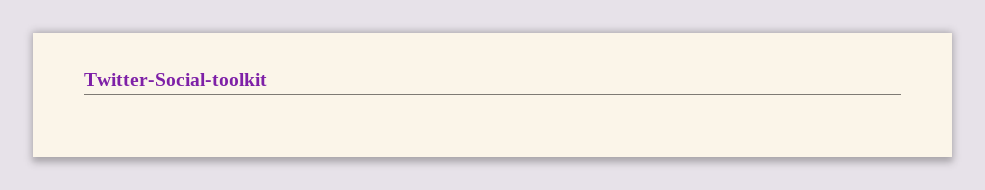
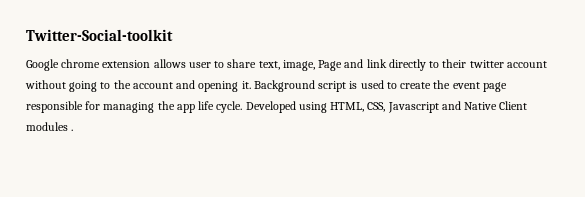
+ Google chrome extension allows user to share text, image, Page and link directly to their twitter account without going to the account and opening it. Background script is used to create the event page responsible for managing the app life cycle. Developed using HTML, CSS, Javascript and Native Client modules .

